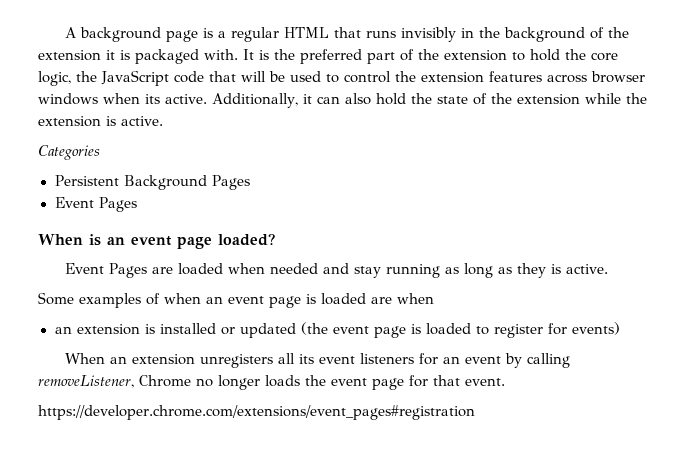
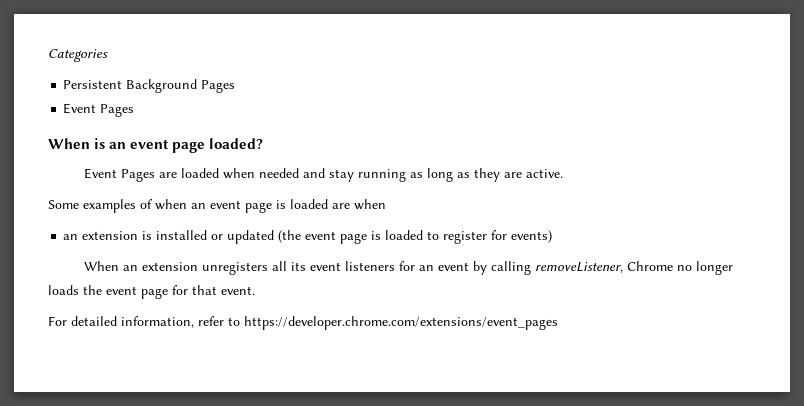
- A background page is a regular HTML that runs invisibly in the background of the extension it is packaged with. It is the preferred part of the extension to hold the core logic, the JavaScript code that will be used to control the extension features across browser windows when its active. Additionally, it can also hold the state of the extension while the extension is active.
- Event Pages are loaded when needed and stay running as long as they is active.
+ Event Pages are loaded when needed and stay running as long as they are active.
- https://developer.chrome.com/extensions/event_pages#registration
+ For detailed information, refer to https://developer.chrome.com/extensions/event_pages

